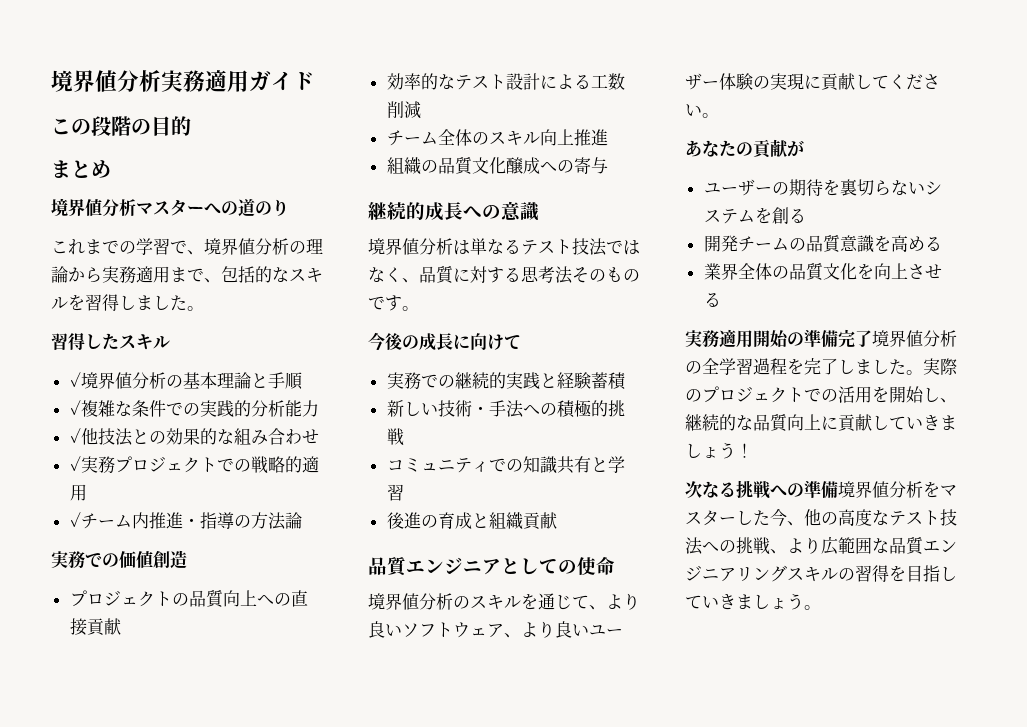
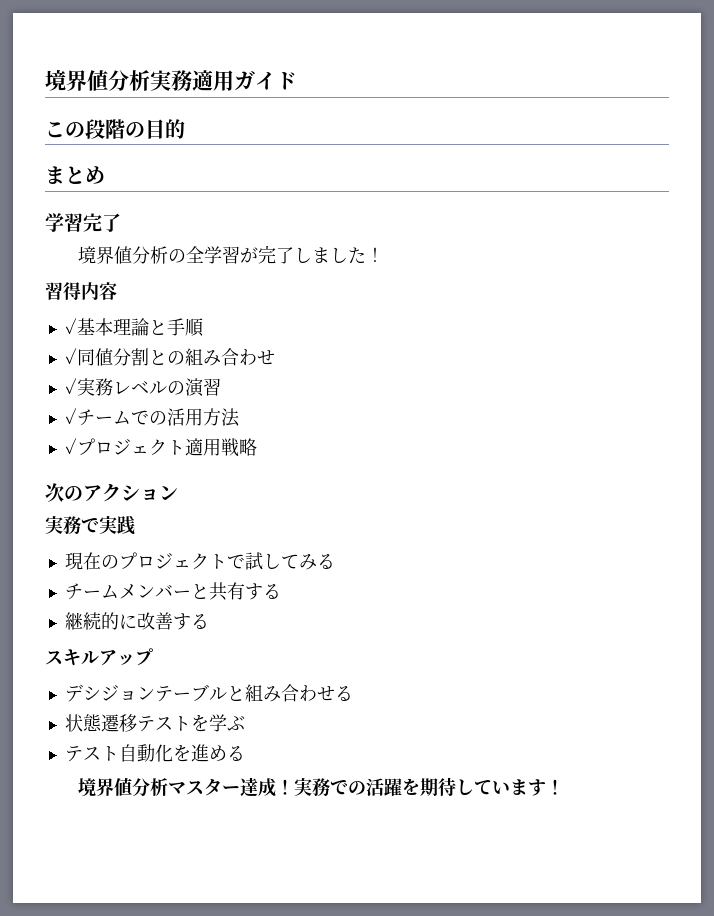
+ 学習完了
+ 境界値分析の全学習が完了しました！
+ 習得内容
+ ✓基本理論と手順
+ ✓同値分割との組み合わせ
+ ✓実務レベルの演習
+ ✓チームでの活用方法
+ ✓プロジェクト適用戦略
+ 次のアクション
+ 実務で実践
+ 現在のプロジェクトで試してみる
+ チームメンバーと共有する
+ 継続的に改善する
+ スキルアップ
+ デシジョンテーブルと組み合わせる
+ 状態遷移テストを学ぶ
+ テスト自動化を進める
- 境界値分析マスターへの道のり
- これまでの学習で、境界値分析の理論から実務適用まで、包括的なスキルを習得しました。
- 習得したスキル
- ✓境界値分析の基本理論と手順
- ✓複雑な条件での実践的分析能力
- ✓他技法との効果的な組み合わせ
- ✓実務プロジェクトでの戦略的適用
- ✓チーム内推進・指導の方法論
- 実務での価値創造
- プロジェクトの品質向上への直接貢献
- 効率的なテスト設計による工数削減
- チーム全体のスキル向上推進
- 組織の品質文化醸成への寄与
- 継続的成長への意識
- 境界値分析は単なるテスト技法ではなく、品質に対する思考法そのものです。
- 今後の成長に向けて
- 実務での継続的実践と経験蓄積
- 新しい技術・手法への積極的挑戦
- コミュニティでの知識共有と学習
- 後進の育成と組織貢献
- 品質エンジニアとしての使命
- 境界値分析のスキルを通じて、より良いソフトウェア、より良いユーザー体験の実現に貢献してください。
- あなたの貢献が
- ユーザーの期待を裏切らないシステムを創る
- 開発チームの品質意識を高める
- 業界全体の品質文化を向上させる
- 実務適用開始の準備完了境界値分析の全学習過程を完了しました。実際のプロジェクトでの活用を開始し、継続的な品質向上に貢献していきましょう！
- 次なる挑戦への準備境界値分析をマスターした今、他の高度なテスト技法への挑戦、より広範囲な品質エンジニアリングスキルの習得を目指していきましょう。
+ 境界値分析マスター達成！実務での活躍を期待しています！

